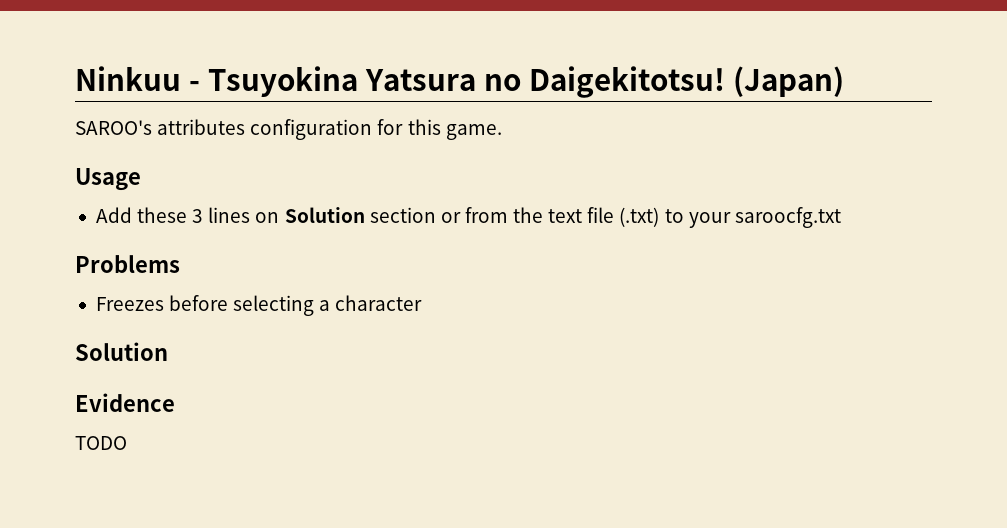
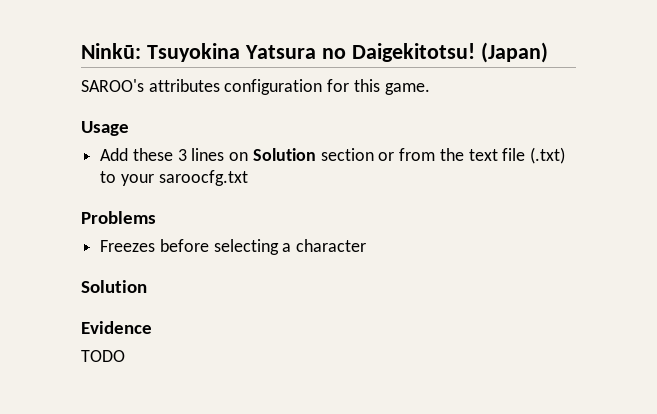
- Ninkuu - Tsuyokina Yatsura no Daigekitotsu!
+ Ninkū: Tsuyokina Yatsura no Daigekitotsu!

